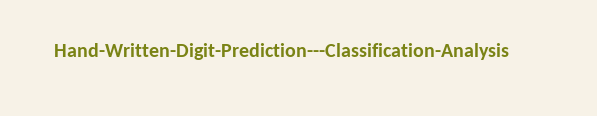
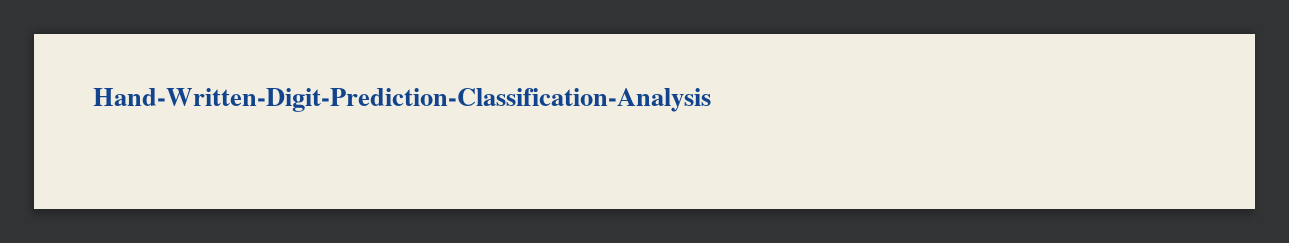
- Hand-Written-Digit-Prediction---Classification-Analysis
+ Hand-Written-Digit-Prediction-Classification-Analysis

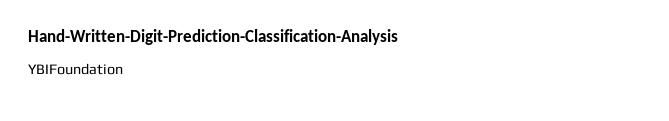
+ YBIFoundation

